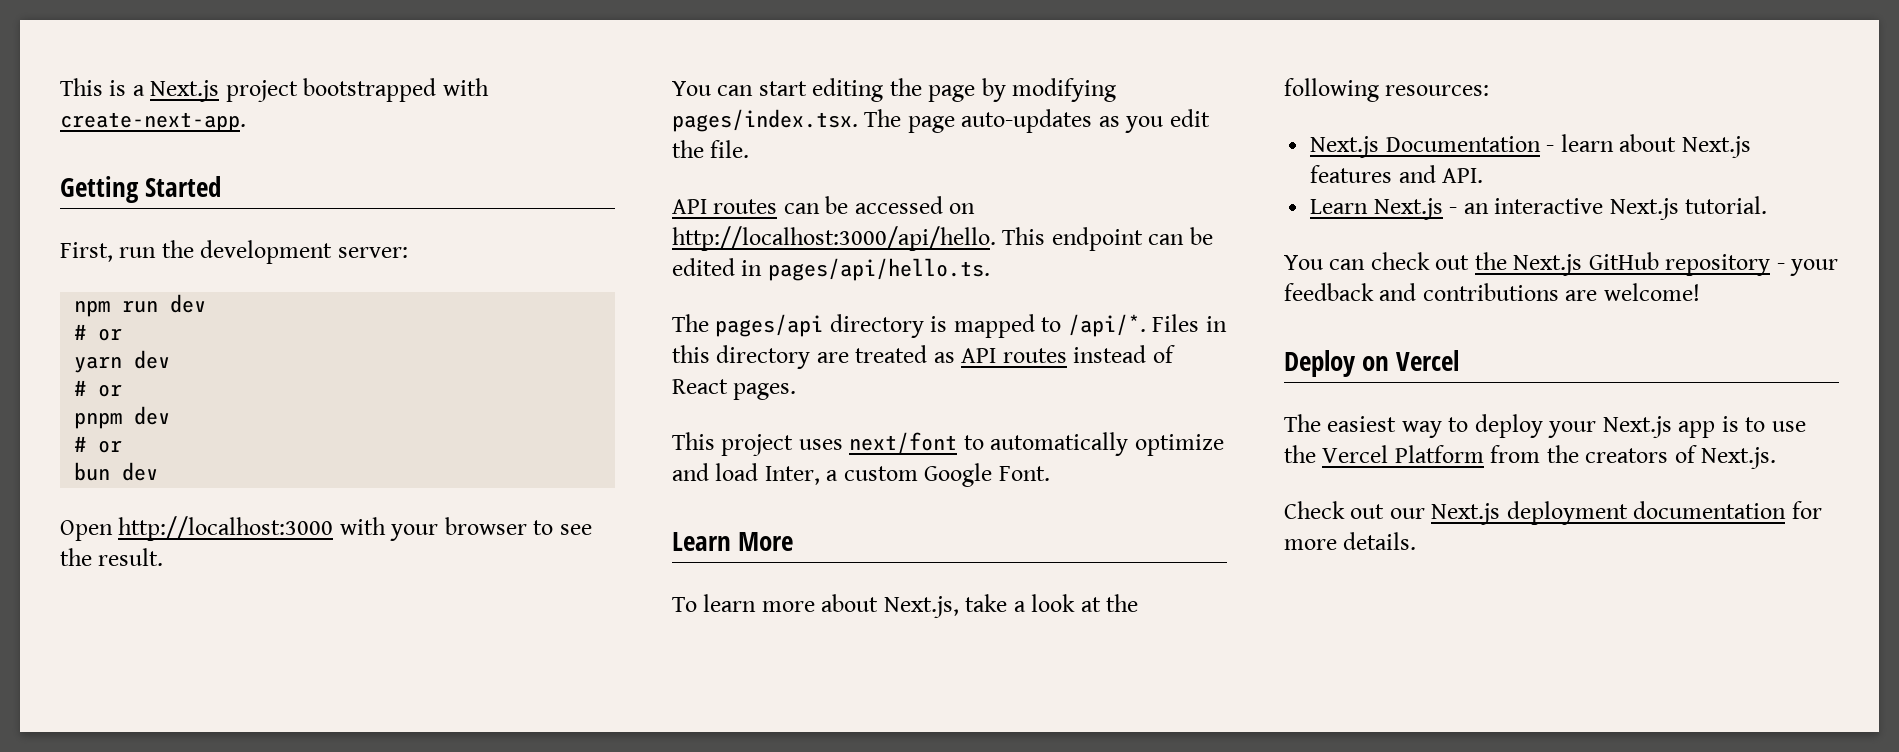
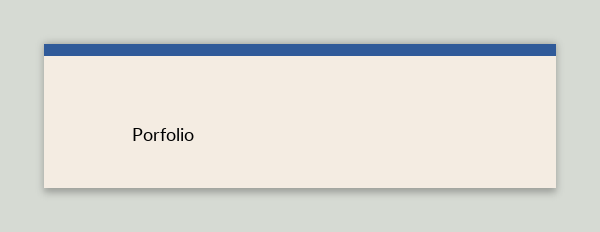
- This is a Next.js project bootstrapped with create-next-app.
- Getting Started
- First, run the development server:
- npm run dev
- # or
- yarn dev
- # or
- pnpm dev
- # or
- bun dev
- Open http://localhost:3000 with your browser to see the result.
- You can start editing the page by modifying pages/index.tsx. The page auto-updates as you edit the file.
- API routes can be accessed on http://localhost:3000/api/hello. This endpoint can be edited in pages/api/hello.ts.
- The pages/api directory is mapped to /api/*. Files in this directory are treated as API routes instead of React pages.
- This project uses next/font to automatically optimize and load Inter, a custom Google Font.
- Learn More
- To learn more about Next.js, take a look at the following resources:
- Next.js Documentation - learn about Next.js features and API.
- Learn Next.js - an interactive Next.js tutorial.
- You can check out the Next.js GitHub repository - your feedback and contributions are welcome!
- Deploy on Vercel
- The easiest way to deploy your Next.js app is to use the Vercel Platform from the creators of Next.js.
- Check out our Next.js deployment documentation for more details.
+ Porfolio

